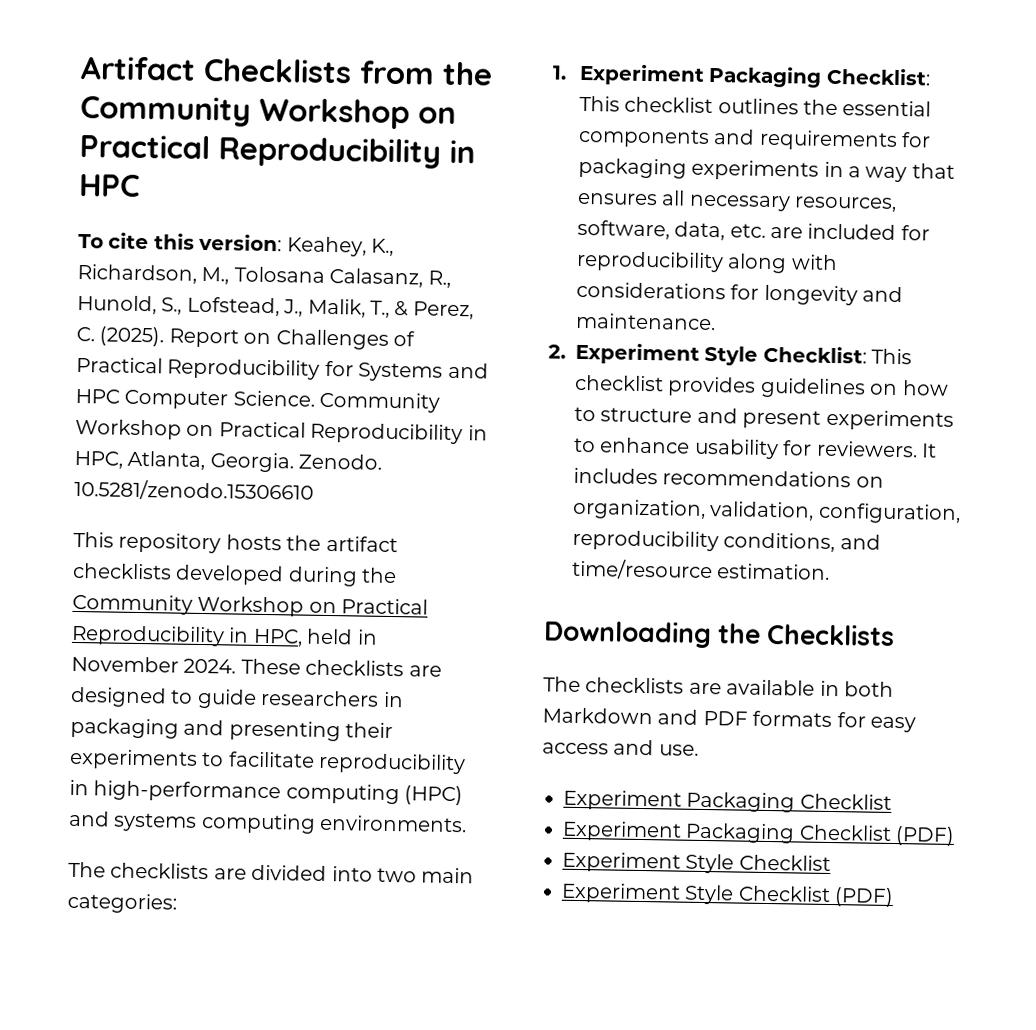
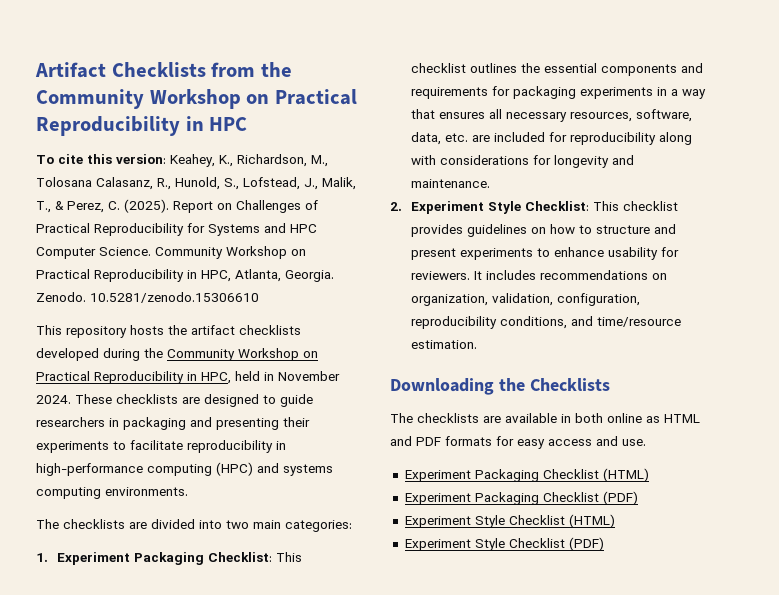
- The checklists are available in both Markdown and PDF formats for easy access and use.
- Experiment Packaging Checklist
+ The checklists are available in both online as HTML and PDF formats for easy access and use.
+ Experiment Packaging Checklist (HTML)
  Experiment Packaging Checklist (PDF)
- Experiment Style Checklist
+ Experiment Style Checklist (HTML)

